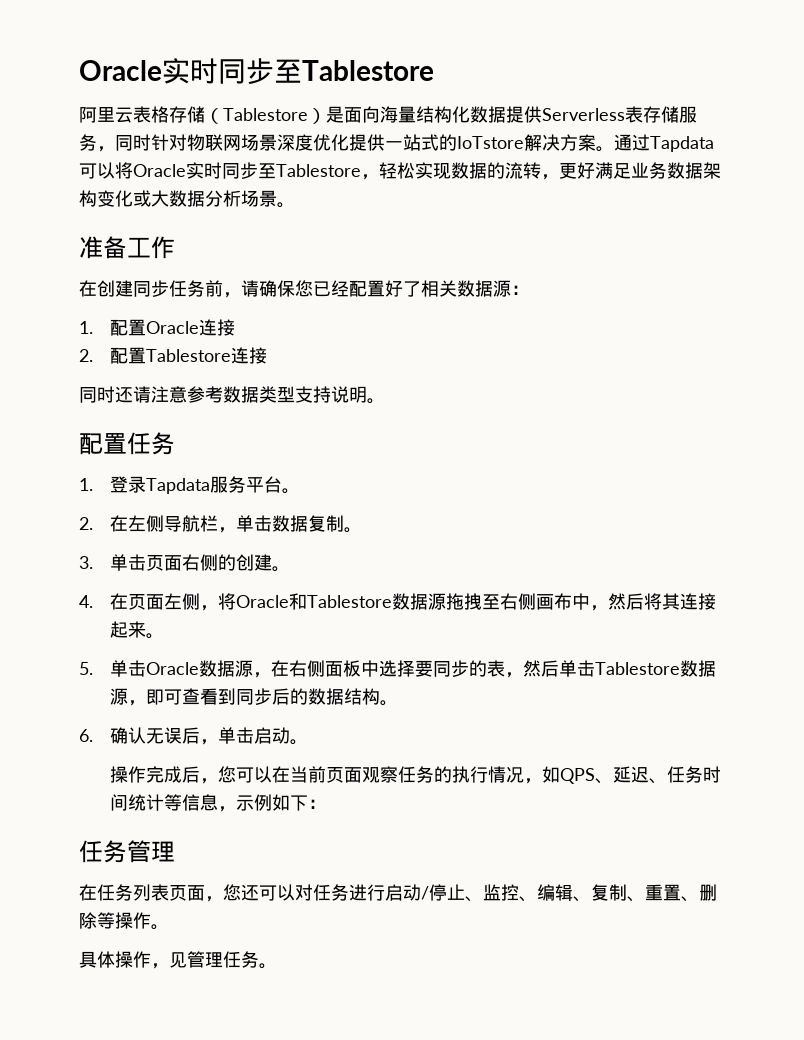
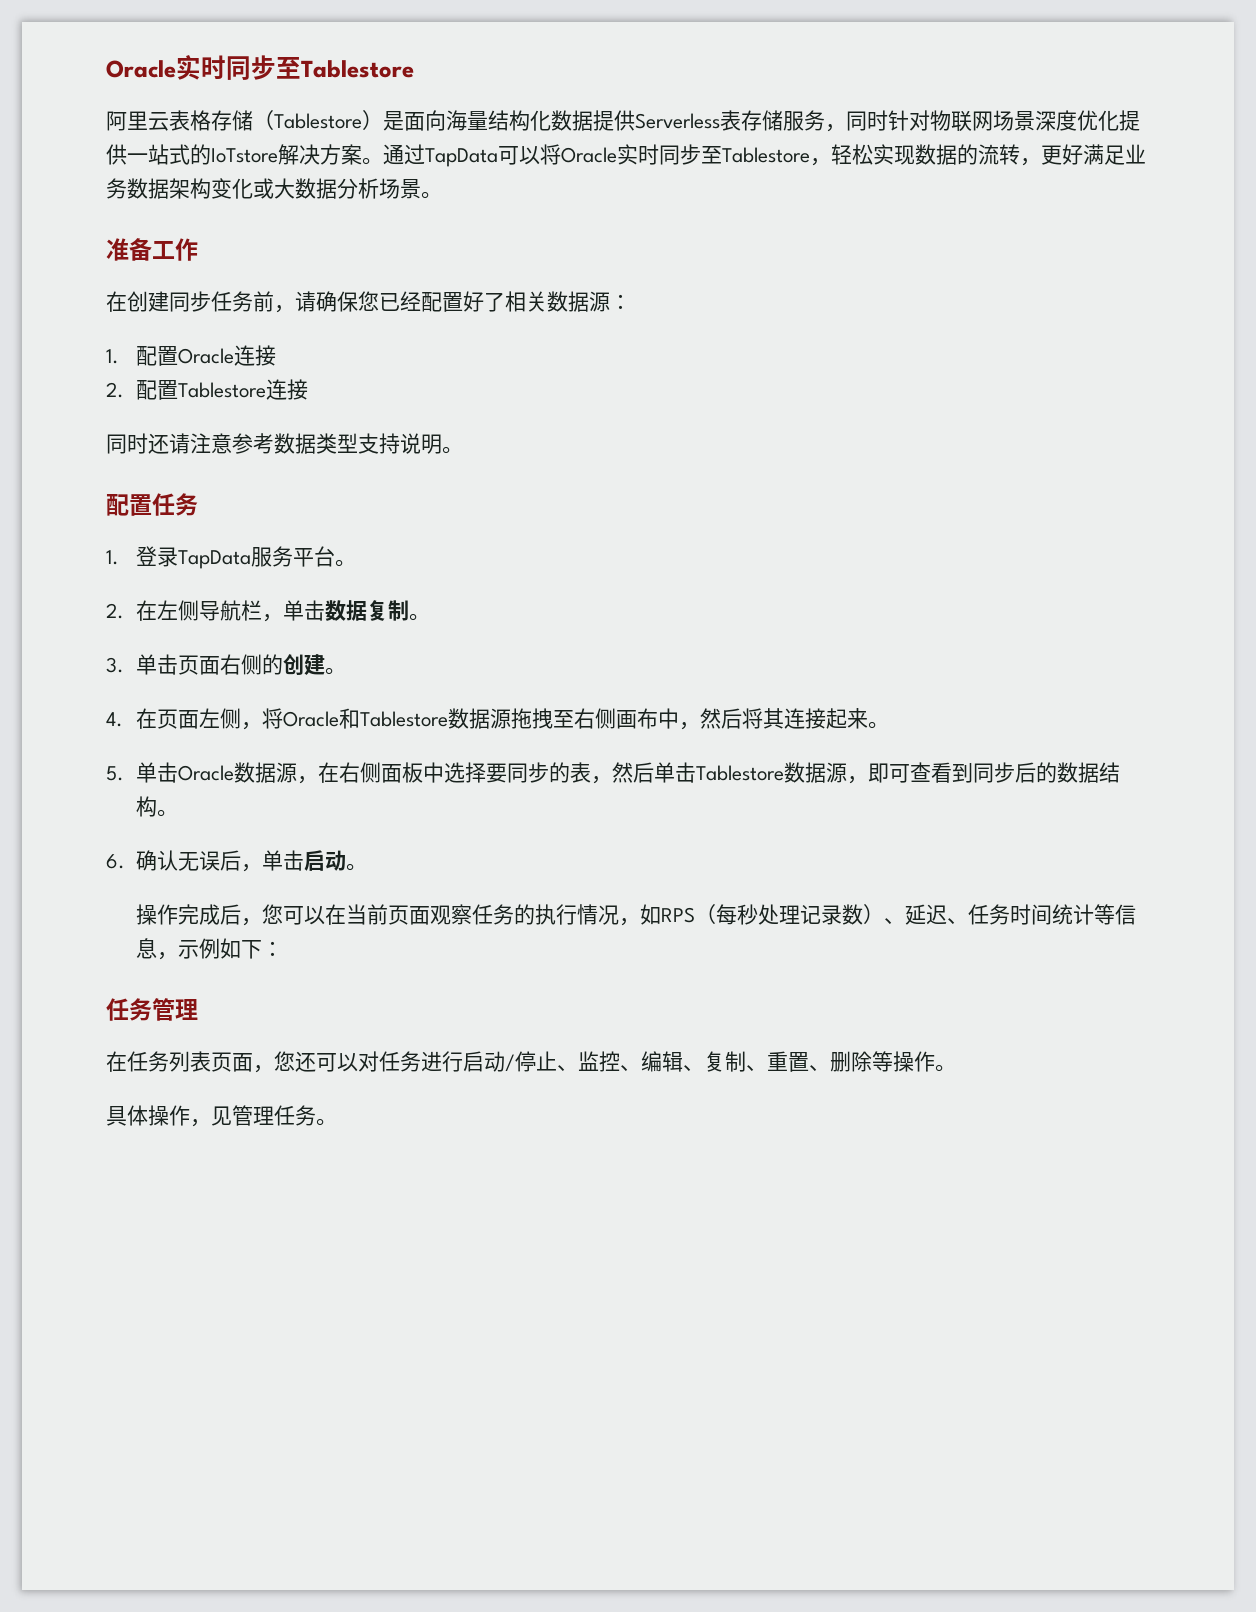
- 通过Tapdata可以将Oracle实时同步至Tablestore，轻松实现数据的流转，更好满足业务数据架构变化或大数据分析场景。
+ 通过TapData可以将Oracle实时同步至Tablestore，轻松实现数据的流转，更好满足业务数据架构变化或大数据分析场景。
- 1.登录Tapdata服务平台。
+ 1.登录TapData服务平台。
- 操作完成后，您可以在当前页面观察任务的执行情况，如QPS、延迟、任务时间统计等信息，示例如下：
+ 操作完成后，您可以在当前页面观察任务的执行情况，如RPS（每秒处理记录数）、延迟、任务时间统计等信息，示例如下：

